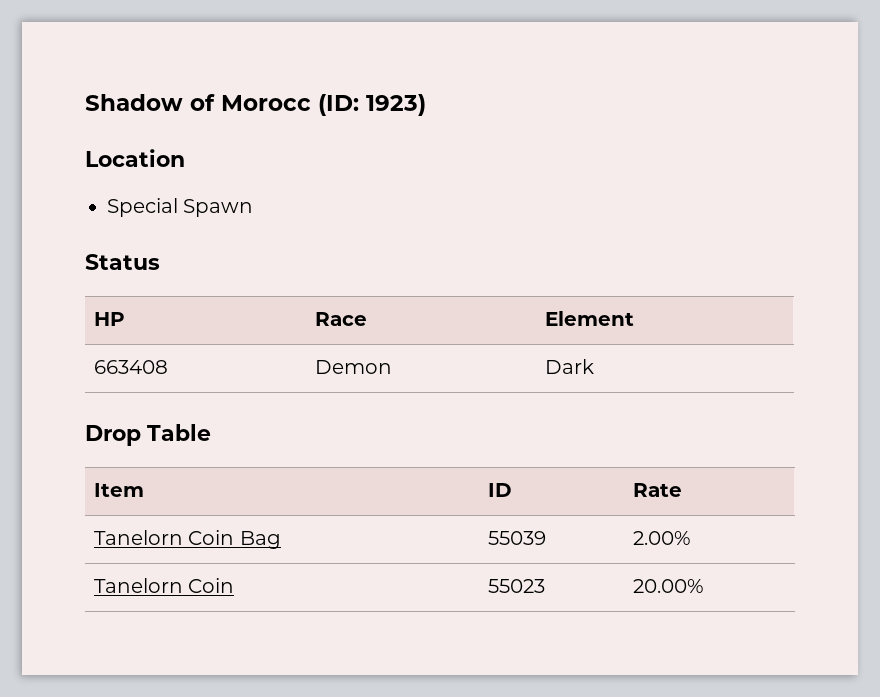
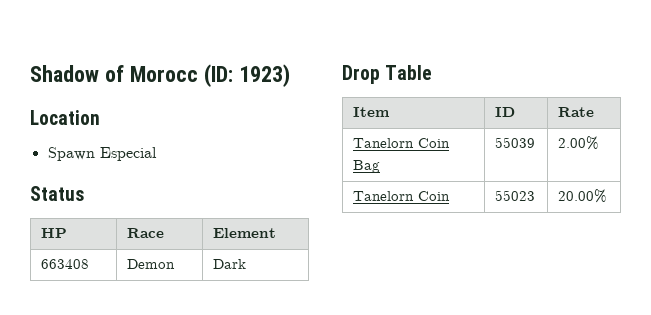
- Special Spawn
+ Spawn Especial

